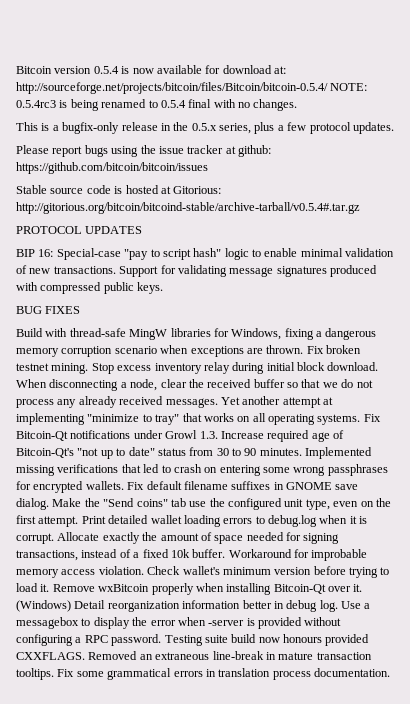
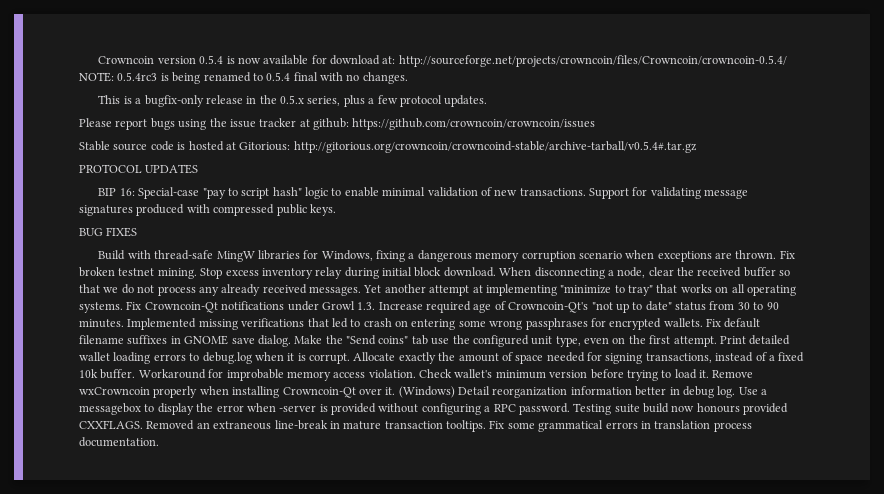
- Bitcoin version 0.5.4 is now available for download at: http://sourceforge.net/projects/bitcoin/files/Bitcoin/bitcoin-0.5.4/ NOTE: 0.5.4rc3 is being renamed to 0.5.4 final with no changes.
+ Crowncoin version 0.5.4 is now available for download at: http://sourceforge.net/projects/crowncoin/files/Crowncoin/crowncoin-0.5.4/ NOTE: 0.5.4rc3 is being renamed to 0.5.4 final with no changes.
- Please report bugs using the issue tracker at github: https://github.com/bitcoin/bitcoin/issues
+ Please report bugs using the issue tracker at github: https://github.com/crowncoin/crowncoin/issues
- Stable source code is hosted at Gitorious: http://gitorious.org/bitcoin/bitcoind-stable/archive-tarball/v0.5.4#.tar.gz
+ Stable source code is hosted at Gitorious: http://gitorious.org/crowncoin/crowncoind-stable/archive-tarball/v0.5.4#.tar.gz
- Fix Bitcoin-Qt notifications under Growl 1.3. Increase required age of Bitcoin-Qt's "not up to date" status from 30 to 90 minutes.
+ Fix Crowncoin-Qt notifications under Growl 1.3. Increase required age of Crowncoin-Qt's "not up to date" status from 30 to 90 minutes.
- Remove wxBitcoin properly when installing Bitcoin-Qt over it.
+ Remove wxCrowncoin properly when installing Crowncoin-Qt over it.

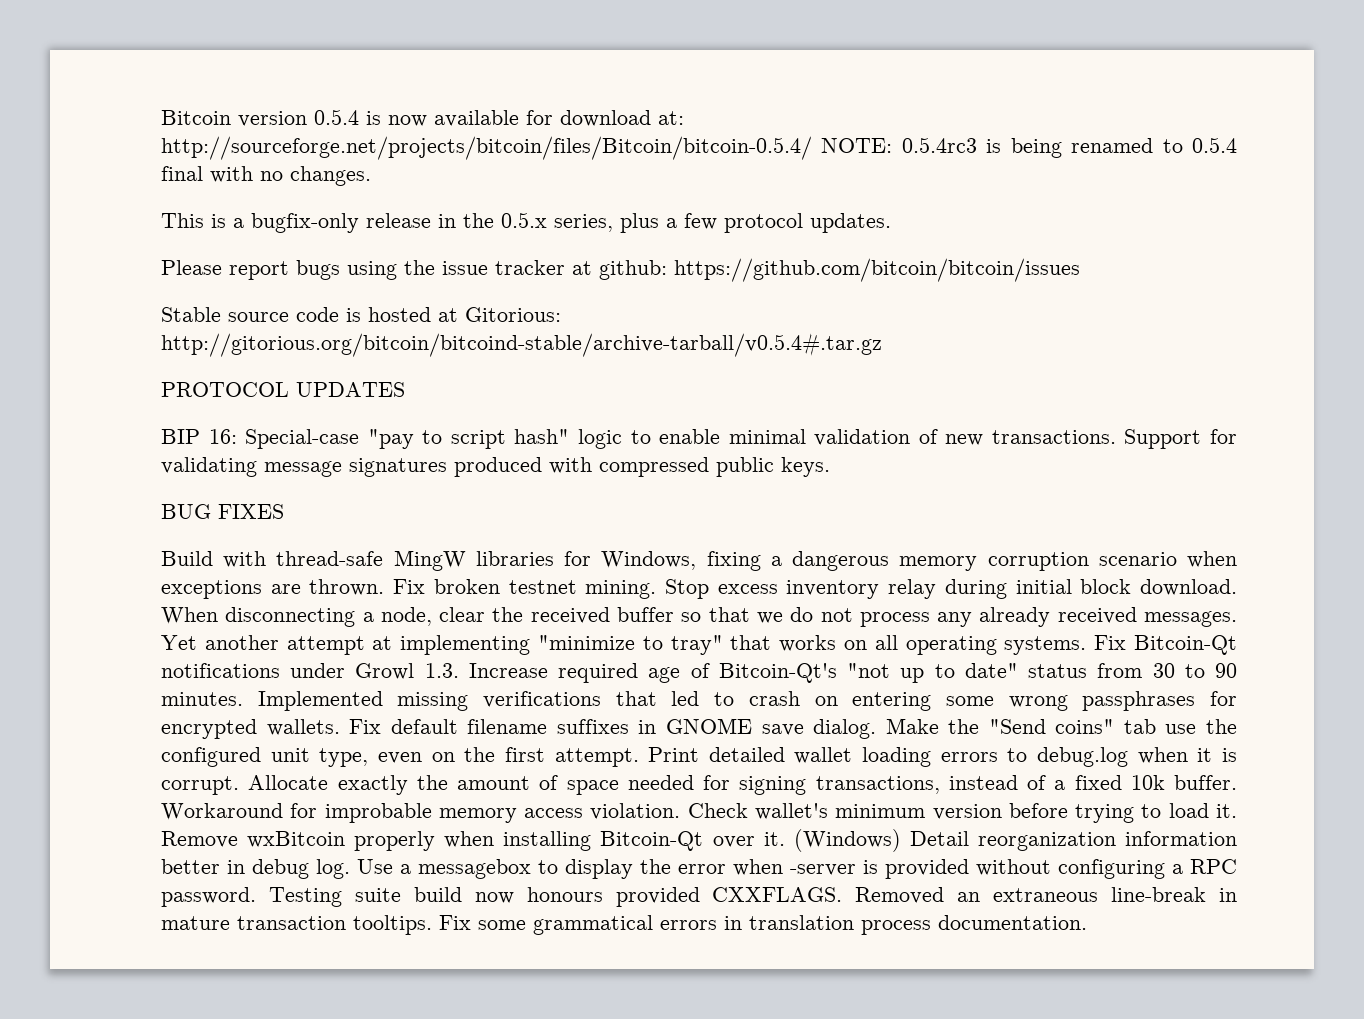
- Crowncoin version 0.5.4 is now available for download at: http://sourceforge.net/projects/crowncoin/files/Crowncoin/crowncoin-0.5.4/ NOTE: 0.5.4rc3 is being renamed to 0.5.4 final with no changes.
+ Bitcoin version 0.5.4 is now available for download at: http://sourceforge.net/projects/bitcoin/files/Bitcoin/bitcoin-0.5.4/ NOTE: 0.5.4rc3 is being renamed to 0.5.4 final with no changes.
- Please report bugs using the issue tracker at github: https://github.com/crowncoin/crowncoin/issues
+ Please report bugs using the issue tracker at github: https://github.com/bitcoin/bitcoin/issues
- Stable source code is hosted at Gitorious: http://gitorious.org/crowncoin/crowncoind-stable/archive-tarball/v0.5.4#.tar.gz
+ Stable source code is hosted at Gitorious: http://gitorious.org/bitcoin/bitcoind-stable/archive-tarball/v0.5.4#.tar.gz
- Fix Crowncoin-Qt notifications under Growl 1.3. Increase required age of Crowncoin-Qt's "not up to date" status from 30 to 90 minutes.
+ Fix Bitcoin-Qt notifications under Growl 1.3. Increase required age of Bitcoin-Qt's "not up to date" status from 30 to 90 minutes.
- Remove wxCrowncoin properly when installing Crowncoin-Qt over it.
+ Remove wxBitcoin properly when installing Bitcoin-Qt over it.

